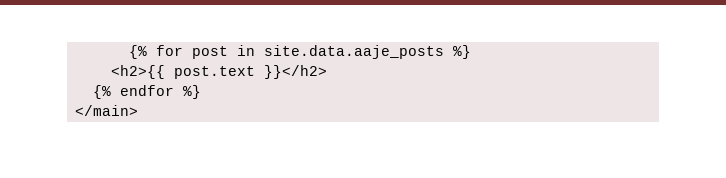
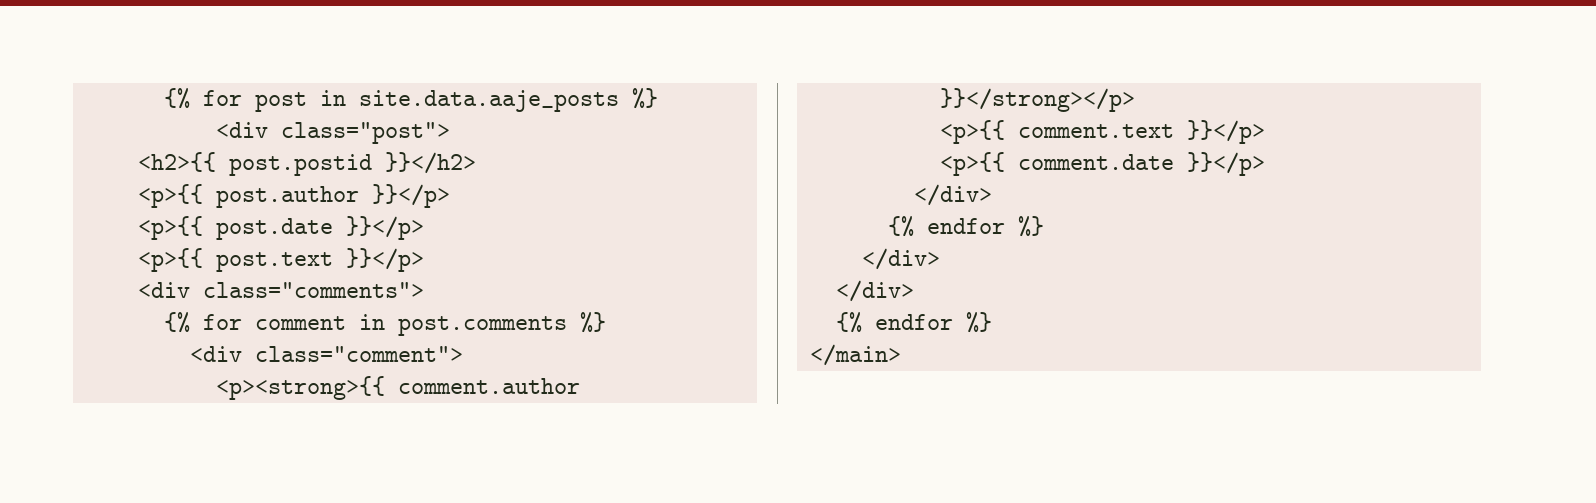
+ <div class="post">
- <h2>{{ post.text }}</h2>
+ <h2>{{ post.postid }}</h2>
+ <p>{{ post.author }}</p>
+ <p>{{ post.date }}</p>
+ <p>{{ post.text }}</p>
+ <div class="comments">
+ {% for comment in post.comments %}
+ <div class="comment">
+ <p><strong>{{ comment.author }}</strong></p>
+ <p>{{ comment.text }}</p>
+ <p>{{ comment.date }}</p>
+ </div>
+ {% endfor %}
+ </div>
+ </div>

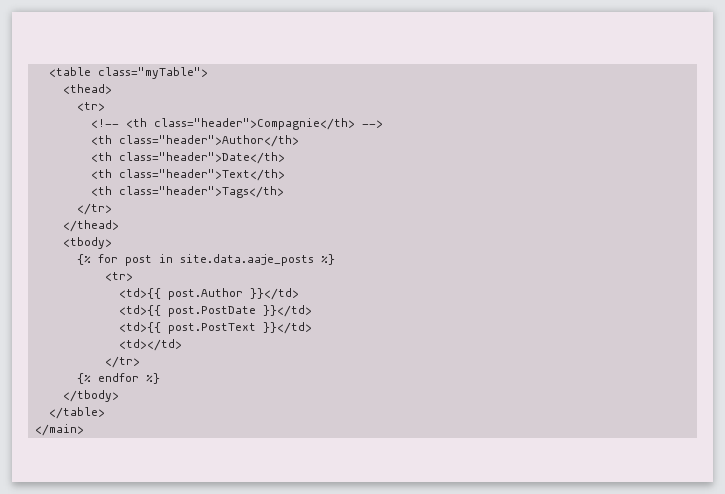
+ <table class="myTable">
+ <thead>
+ <tr>
+ <!-- <th class="header">Compagnie</th> -->
+ <th class="header">Author</th>
+ <th class="header">Date</th>
+ <th class="header">Text</th>
+ <th class="header">Tags</th>
+ </tr>
+ </thead>
+ <tbody>
  {% for post in site.data.aaje_posts %}
- <div class="post">
- <h2>{{ post.postid }}</h2>
- <p>{{ post.author }}</p>
- <p>{{ post.date }}</p>
- <p>{{ post.text }}</p>
- <div class="comments">
- {% for comment in post.comments %}
- <div class="comment">
- <p><strong>{{ comment.author }}</strong></p>
- <p>{{ comment.text }}</p>
- <p>{{ comment.date }}</p>
- </div>
+ <tr>
+ <td>{{ post.Author }}</td>
+ <td>{{ post.PostDate }}</td>
+ <td>{{ post.PostText }}</td>
+ <td></td>
+ </tr>
  {% endfor %}
- </div>
- </div>
- {% endfor %}
+ </tbody>
+ </table>

